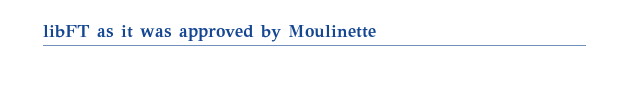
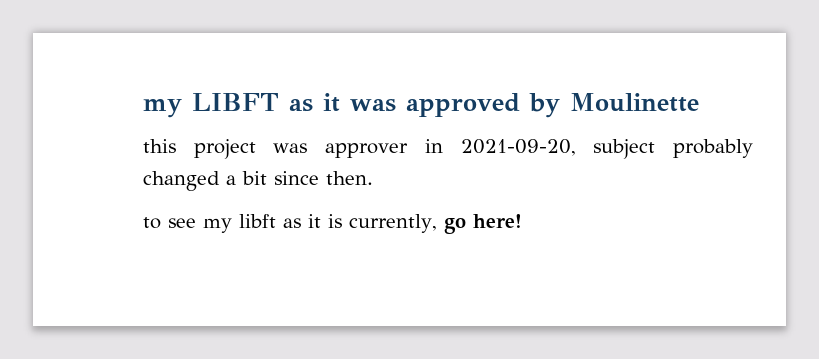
- libFT as it was approved by Moulinette
+ my LIBFT as it was approved by Moulinette
+ this project was approver in 2021-09-20, subject probably changed a bit since then.
+ to see my libft as it is currently, go here!

